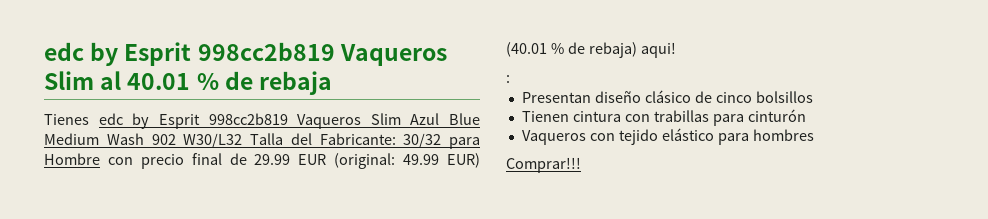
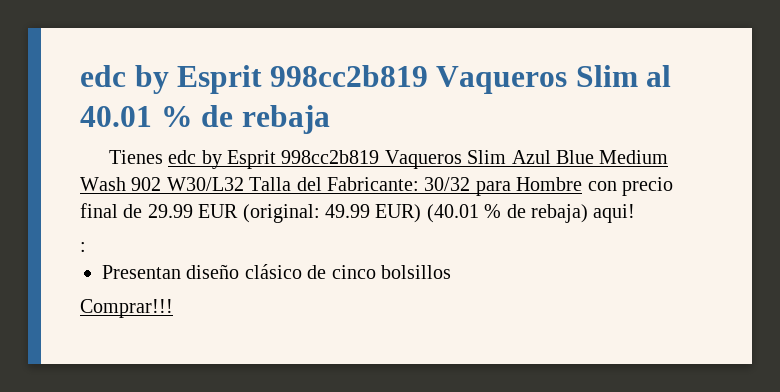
- Tienen cintura con trabillas para cinturón
- Vaqueros con tejido elástico para hombres

